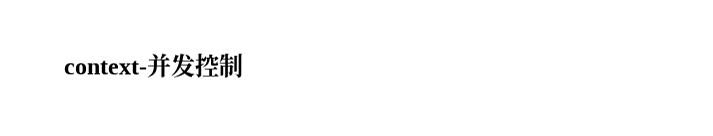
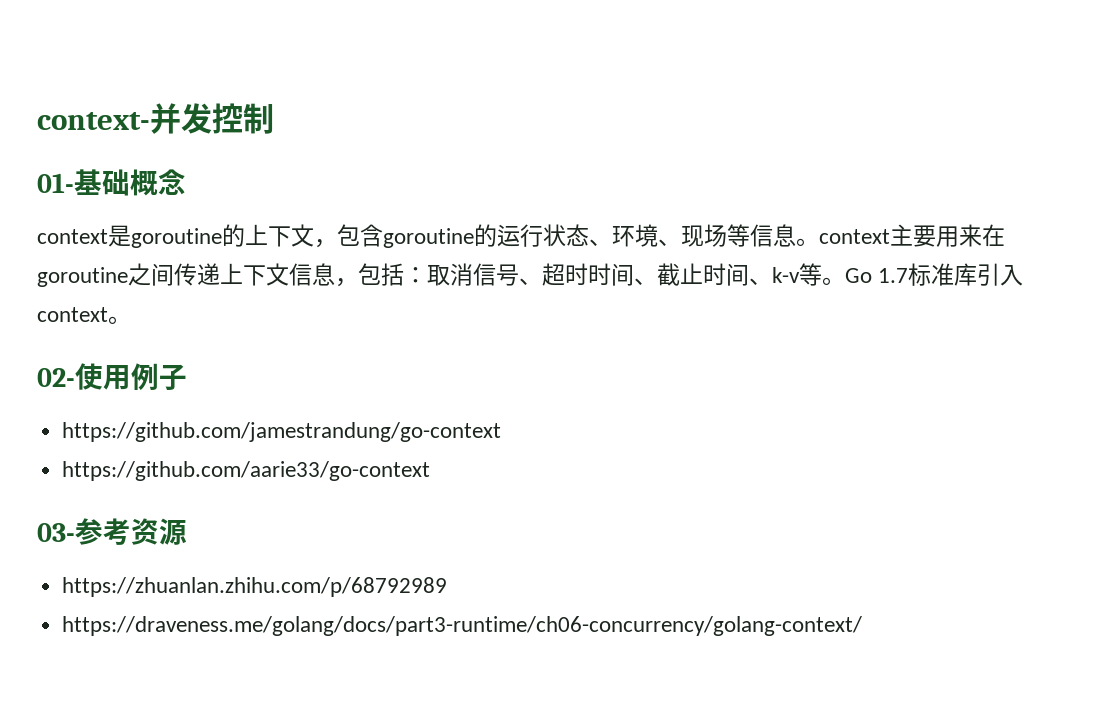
+ 01-基础概念
+ context是goroutine的上下文，包含goroutine的运行状态、环境、现场等信息。context主要用来在goroutine之间传递上下文信息，包括：取消信号、超时时间、截止时间、k-v等。Go 1.7标准库引入context。
+ 02-使用例子
+ https://github.com/jamestrandung/go-context
+ https://github.com/aarie33/go-context
+ 03-参考资源
+ https://zhuanlan.zhihu.com/p/68792989
+ https://draveness.me/golang/docs/part3-runtime/ch06-concurrency/golang-context/

